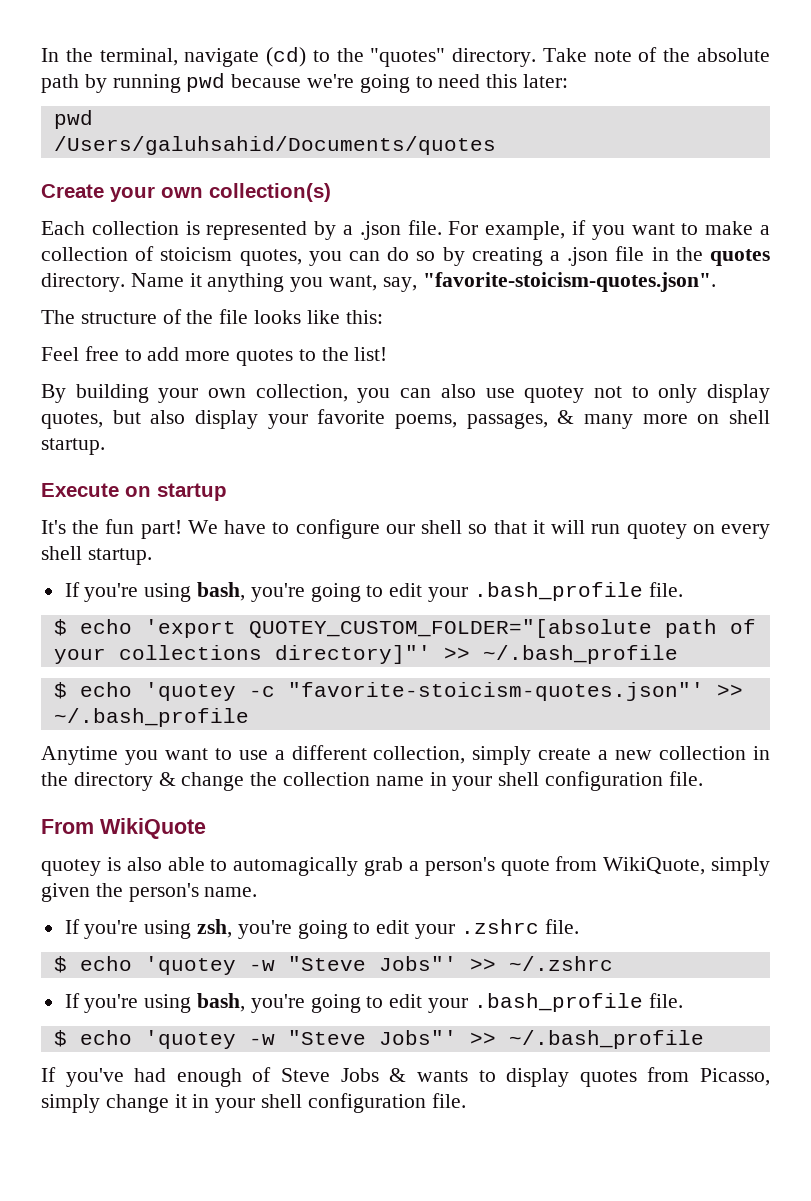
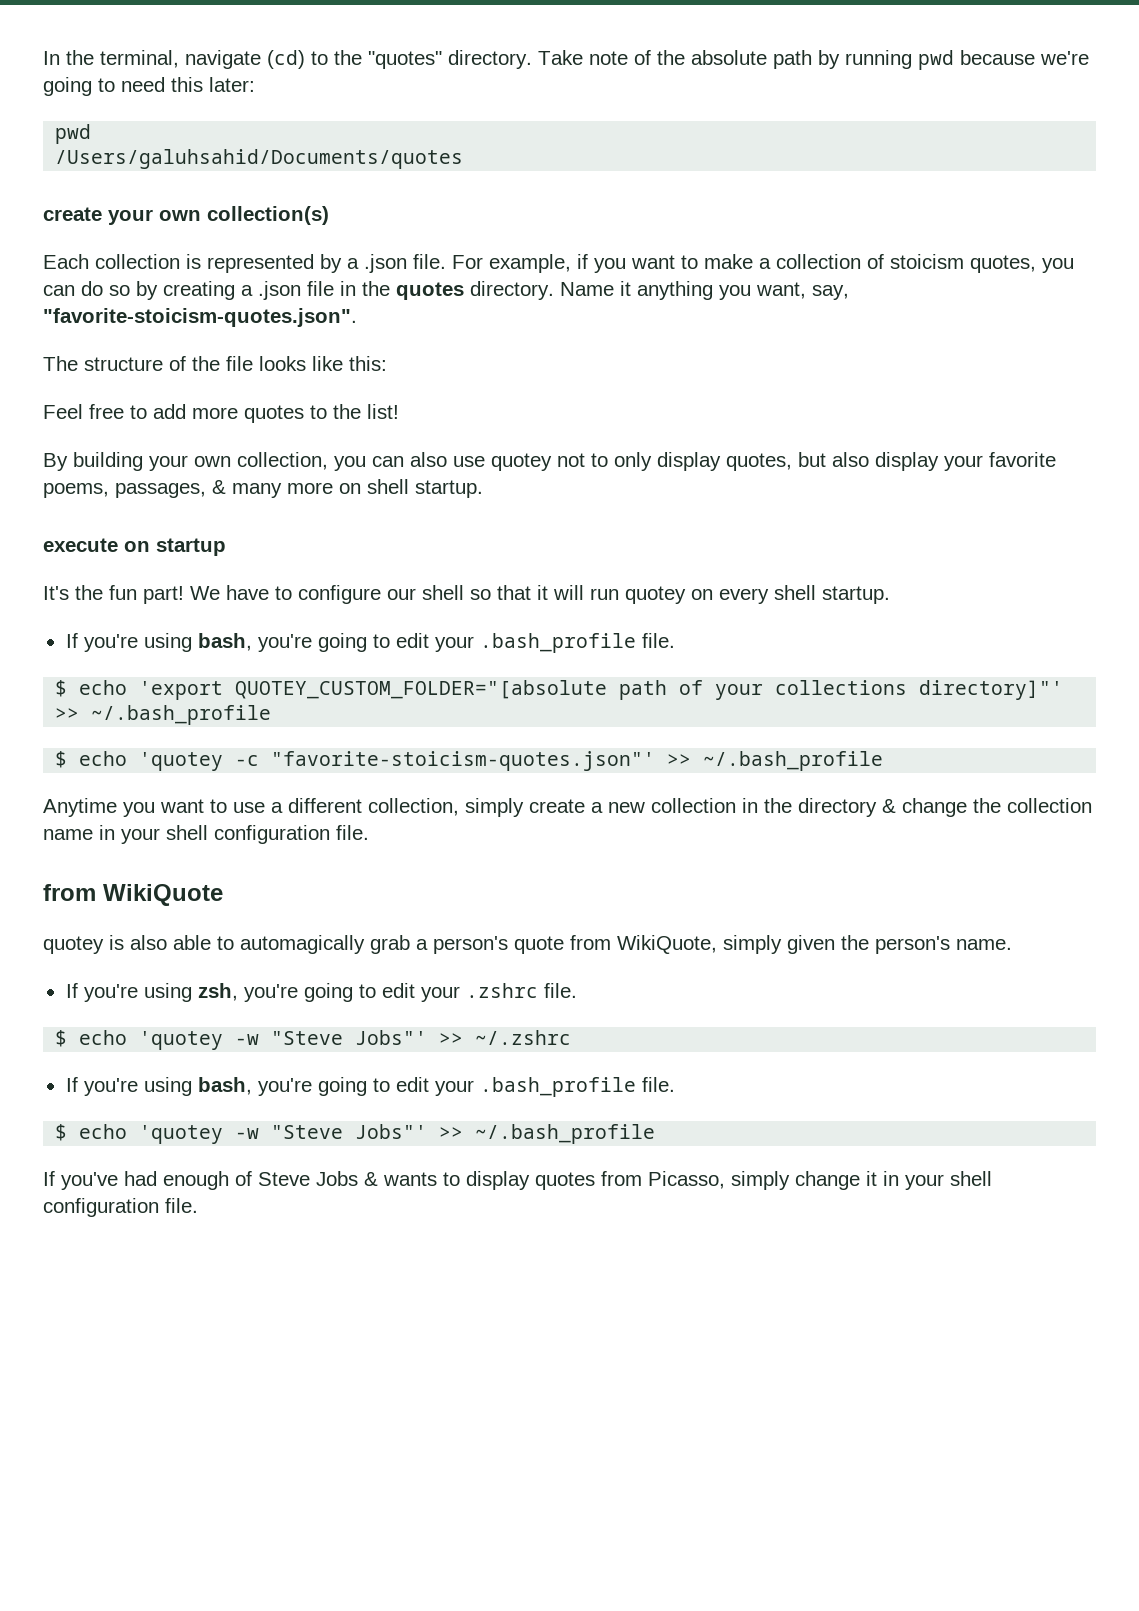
- Create your own collection(s)
+ create your own collection(s)
- Execute on startup
+ execute on startup
- From WikiQuote
+ from WikiQuote

